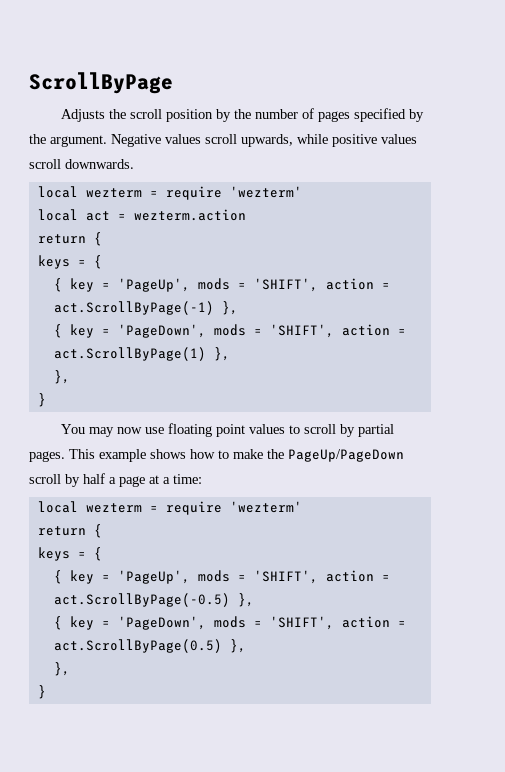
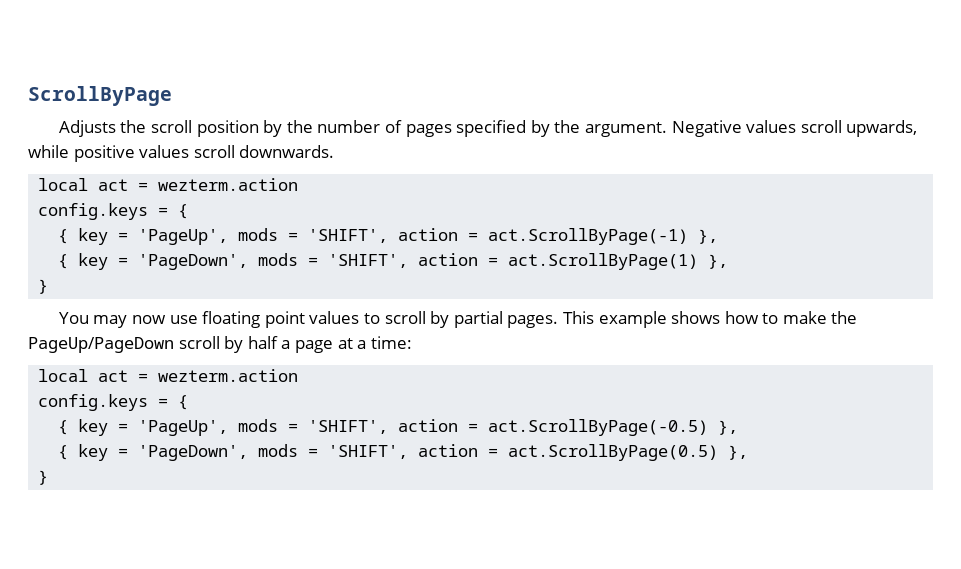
  Negative values scroll upwards, while positive values scroll downwards.
- local wezterm = require 'wezterm'
  local act = wezterm.action
- return {
- keys = {
+ config.keys = {
  { key = 'PageDown', mods = 'SHIFT', action = act.ScrollByPage(1) },
- },
  This example shows how to make the PageUp/PageDown scroll by half a page at a time:
- local wezterm = require 'wezterm'
- return {
- keys = {
+ local act = wezterm.action
+ config.keys = {
  { key = 'PageDown', mods = 'SHIFT', action = act.ScrollByPage(0.5) },
- },

